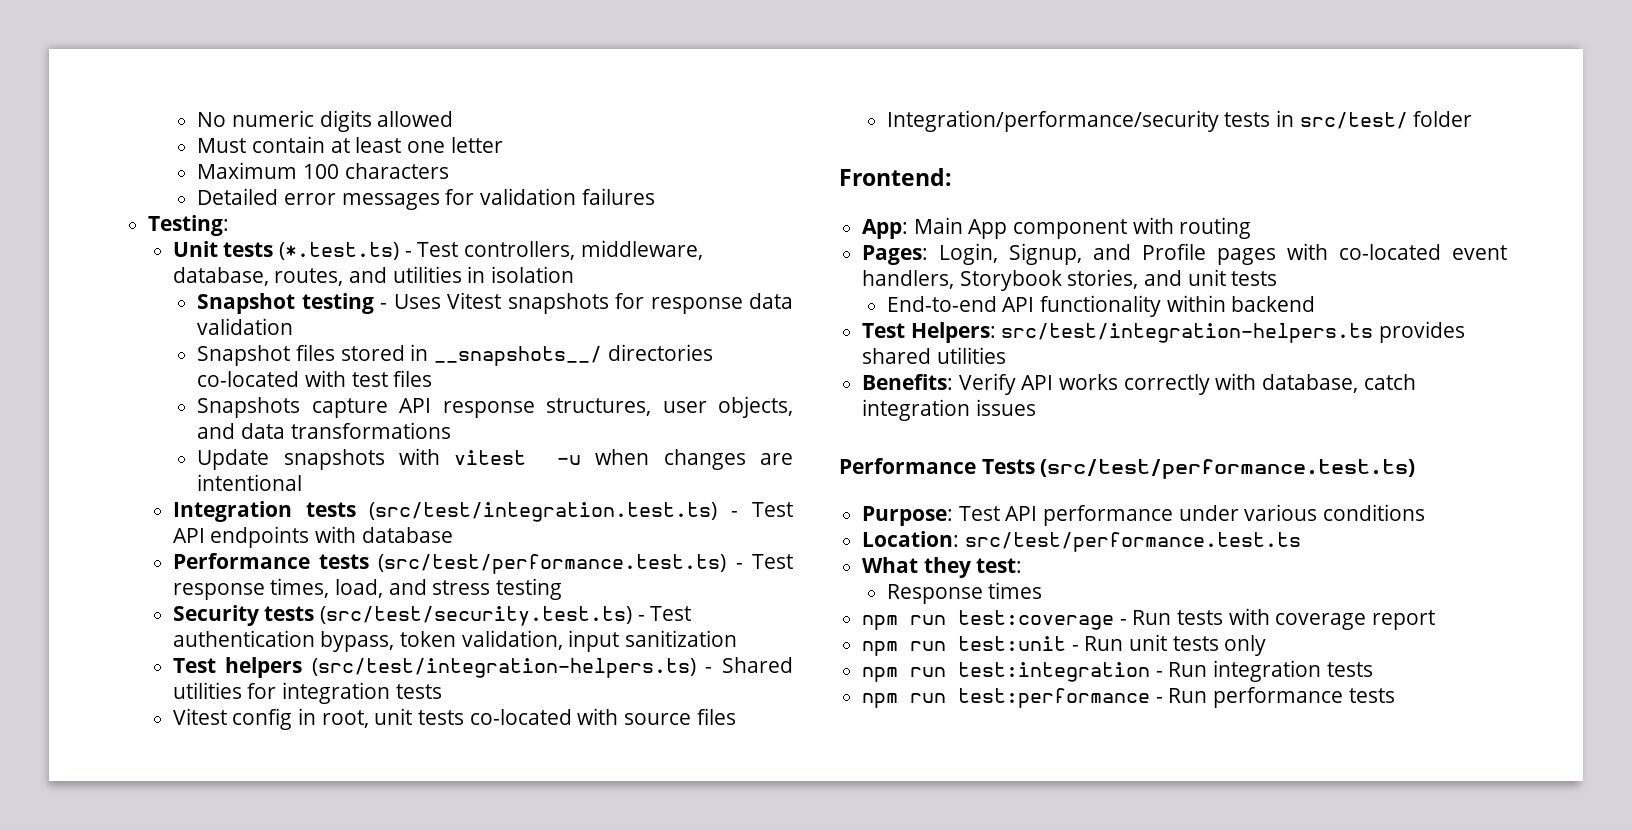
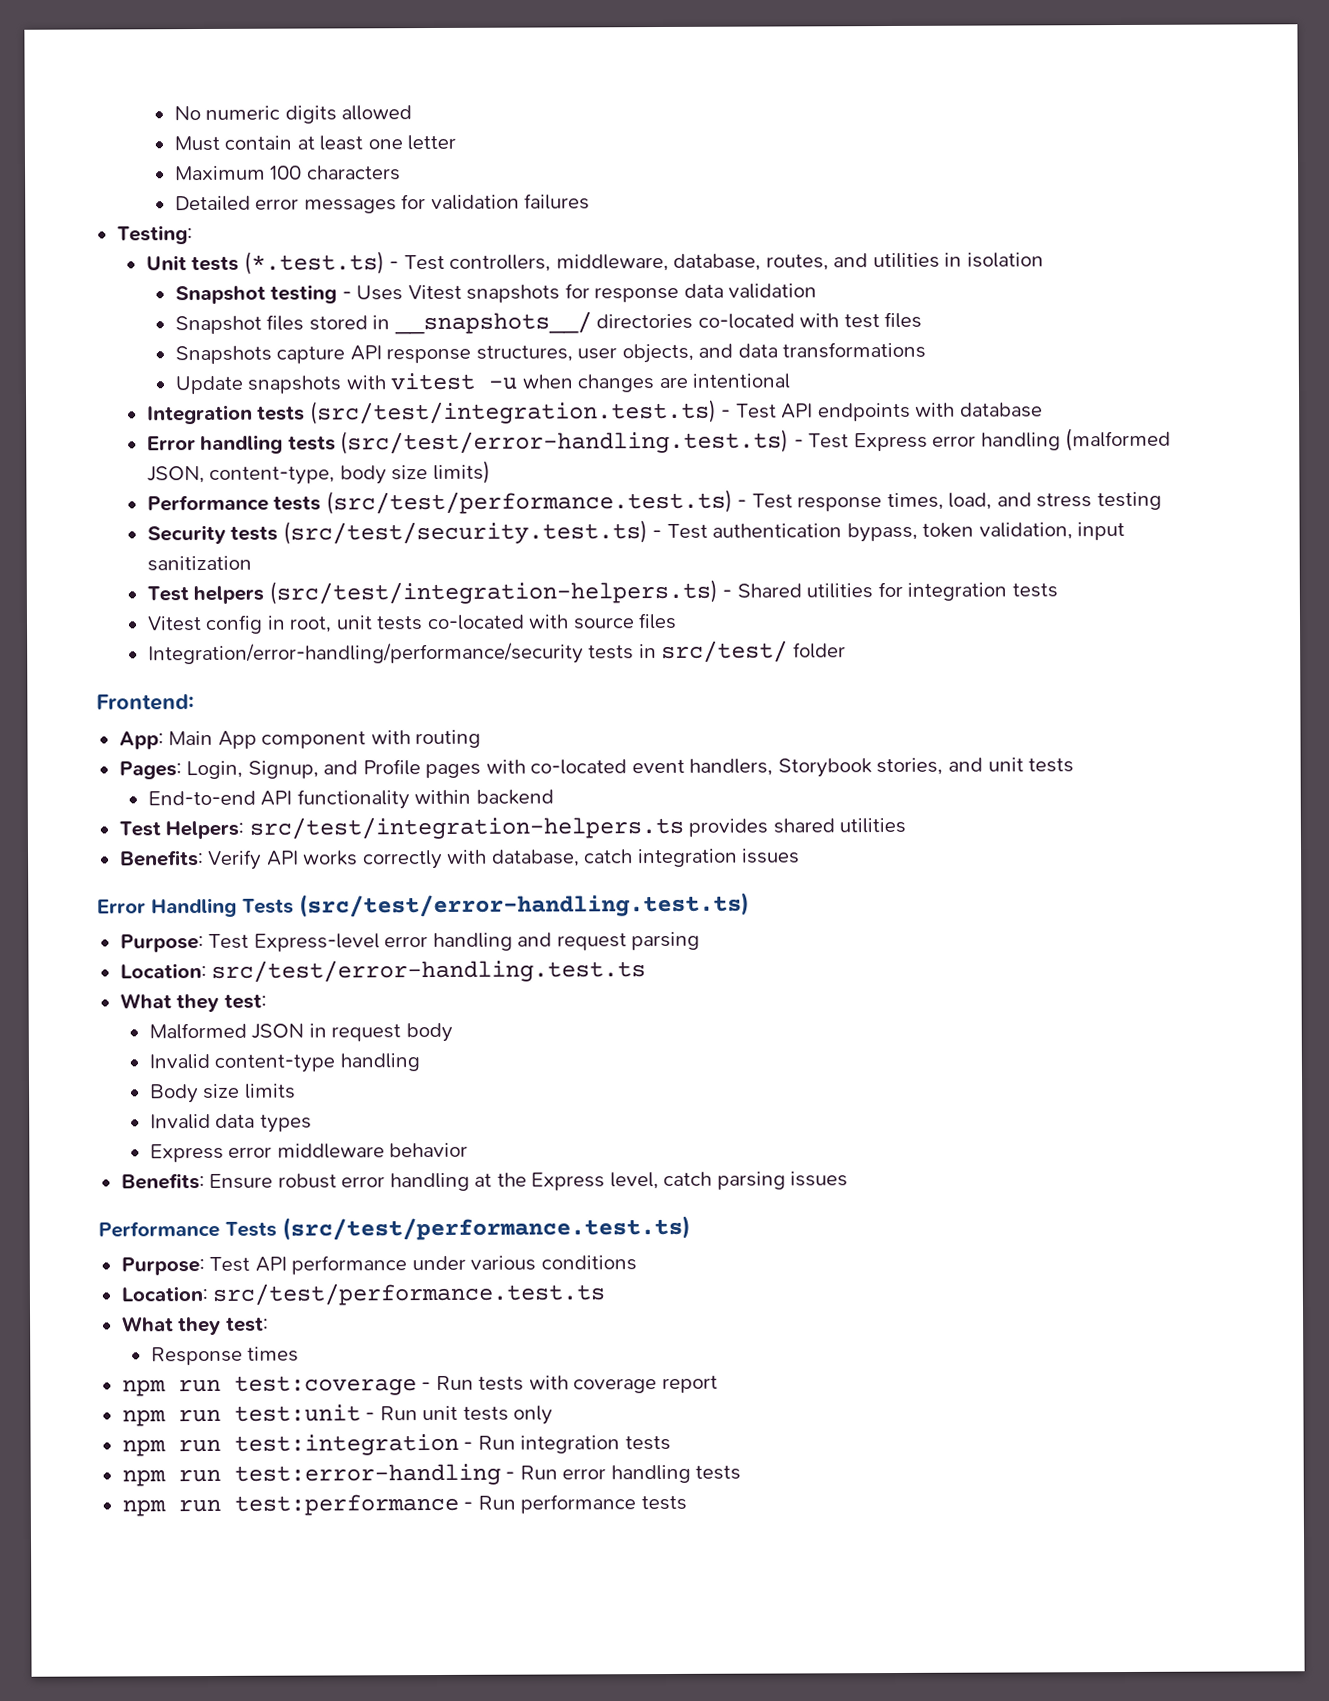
+ Error handling tests (src/test/error-handling.test.ts) - Test Express error handling (malformed JSON, content-type, body size limits)
- Integration/performance/security tests in src/test/ folder
+ Integration/error-handling/performance/security tests in src/test/ folder
+ Error Handling Tests (src/test/error-handling.test.ts)
+ Purpose: Test Express-level error handling and request parsing
+ Location: src/test/error-handling.test.ts
+ What they test:
+ Malformed JSON in request body
+ Invalid content-type handling
+ Body size limits
+ Invalid data types
+ Express error middleware behavior
+ Benefits: Ensure robust error handling at the Express level, catch parsing issues
+ npm run test:error-handling - Run error handling tests

